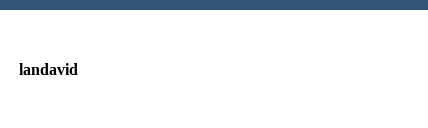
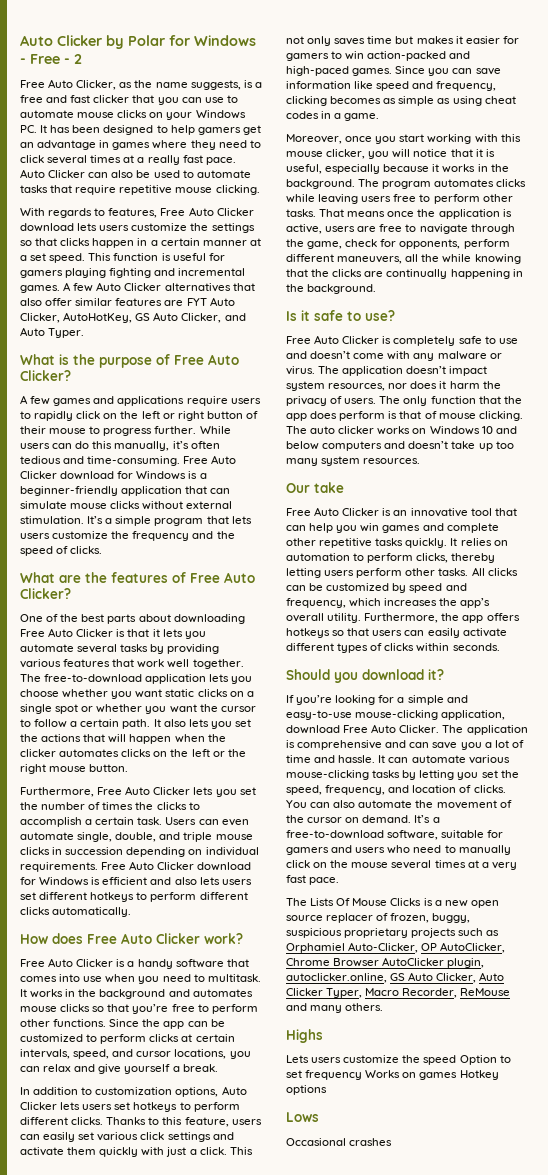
- landavid
+ Auto Clicker by Polar for Windows - Free - 2
+ Free Auto Clicker, as the name suggests, is a free and fast clicker that you can use to automate mouse clicks on your Windows PC. It has been designed to help gamers get an advantage in games where they need to click several times at a really fast pace. Auto Clicker can also be used to automate tasks that require repetitive mouse clicking.
+ With regards to features, Free Auto Clicker download lets users customize the settings so that clicks happen in a certain manner at a set speed. This function is useful for gamers playing fighting and incremental games. A few Auto Clicker alternatives that also offer similar features are FYT Auto Clicker, AutoHotKey, GS Auto Clicker, and Auto Typer.
+ What is the purpose of Free Auto Clicker?
+ A few games and applications require users to rapidly click on the left or right button of their mouse to progress further. While users can do this manually, it’s often tedious and time-consuming. Free Auto Clicker download for Windows is a beginner-friendly application that can simulate mouse clicks without external stimulation. It’s a simple program that lets users customize the frequency and the speed of clicks.
+ What are the features of Free Auto Clicker?
+ One of the best parts about downloading Free Auto Clicker is that it lets you automate several tasks by providing various features that work well together. The free-to-download application lets you choose whether you want static clicks on a single spot or whether you want the cursor to follow a certain path. It also lets you set the actions that will happen when the clicker automates clicks on the left or the right mouse button.
+ Furthermore, Free Auto Clicker lets you set the number of times the clicks to accomplish a certain task. Users can even automate single, double, and triple mouse clicks in succession depending on individual requirements. Free Auto Clicker download for Windows is efficient and also lets users set different hotkeys to perform different clicks automatically.
+ How does Free Auto Clicker work?
+ Free Auto Clicker is a handy software that comes into use when you need to multitask. It works in the background and automates mouse clicks so that you’re free to perform other functions. Since the app can be customized to perform clicks at certain intervals, speed, and cursor locations, you can relax and give yourself a break.
+ In addition to customization options, Auto Clicker lets users set hotkeys to perform different clicks. Thanks to this feature, users can easily set various click settings and activate them quickly with just a click. This not only saves time but makes it easier for gamers to win action-packed and high-paced games. Since you can save information like speed and frequency, clicking becomes as simple as using cheat codes in a game.
+ Moreover, once you start working with this mouse clicker, you will notice that it is useful, especially because it works in the background. The program automates clicks while leaving users free to perform other tasks. That means once the application is active, users are free to navigate through the game, check for opponents, perform different maneuvers, all the while knowing that the clicks are continually happening in the background.
+ Is it safe to use?
+ Free Auto Clicker is completely safe to use and doesn’t come with any malware or virus. The application doesn’t impact system resources, nor does it harm the privacy of users. The only function that the app does perform is that of mouse clicking. The auto clicker works on Windows 10 and below computers and doesn’t take up too many system resources.
+ Our take
+ Free Auto Clicker is an innovative tool that can help you win games and complete other repetitive tasks quickly. It relies on automation to perform clicks, thereby letting users perform other tasks. All clicks can be customized by speed and frequency, which increases the app’s overall utility. Furthermore, the app offers hotkeys so that users can easily activate different types of clicks within seconds.
+ Should you download it?
+ If you’re looking for a simple and easy-to-use mouse-clicking application, download Free Auto Clicker. The application is comprehensive and can save you a lot of time and hassle. It can automate various mouse-clicking tasks by letting you set the speed, frequency, and location of clicks. You can also automate the movement of the cursor on demand. It’s a free-to-download software, suitable for gamers and users who need to manually click on the mouse several times at a very fast pace.
+ The Lists Of Mouse Clicks is a new open source replacer of frozen, buggy, suspicious proprietary projects such as Orphamiel Auto-Clicker, OP AutoClicker, Chrome Browser AutoClicker plugin, autoclicker.online, GS Auto Clicker, Auto Clicker Typer, Macro Recorder, ReMouse and many others.
+ Highs
+ Lets users customize the speed Option to set frequency Works on games Hotkey options
+ Lows
+ Occasional crashes

